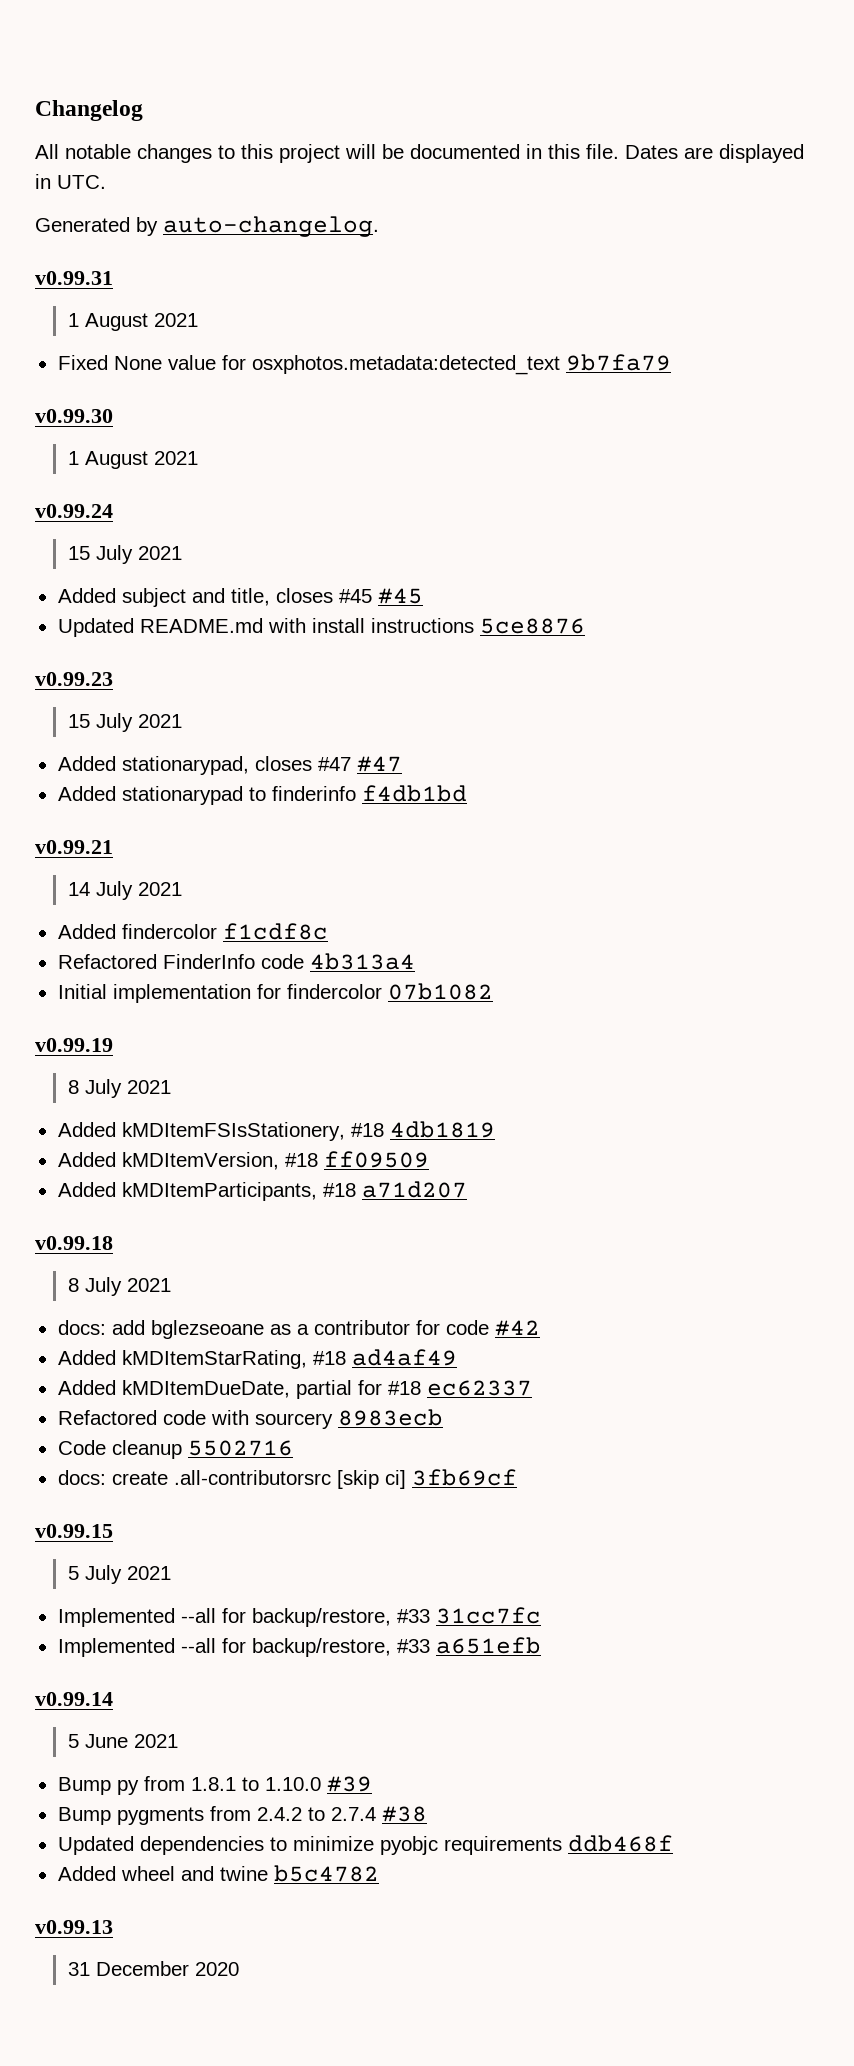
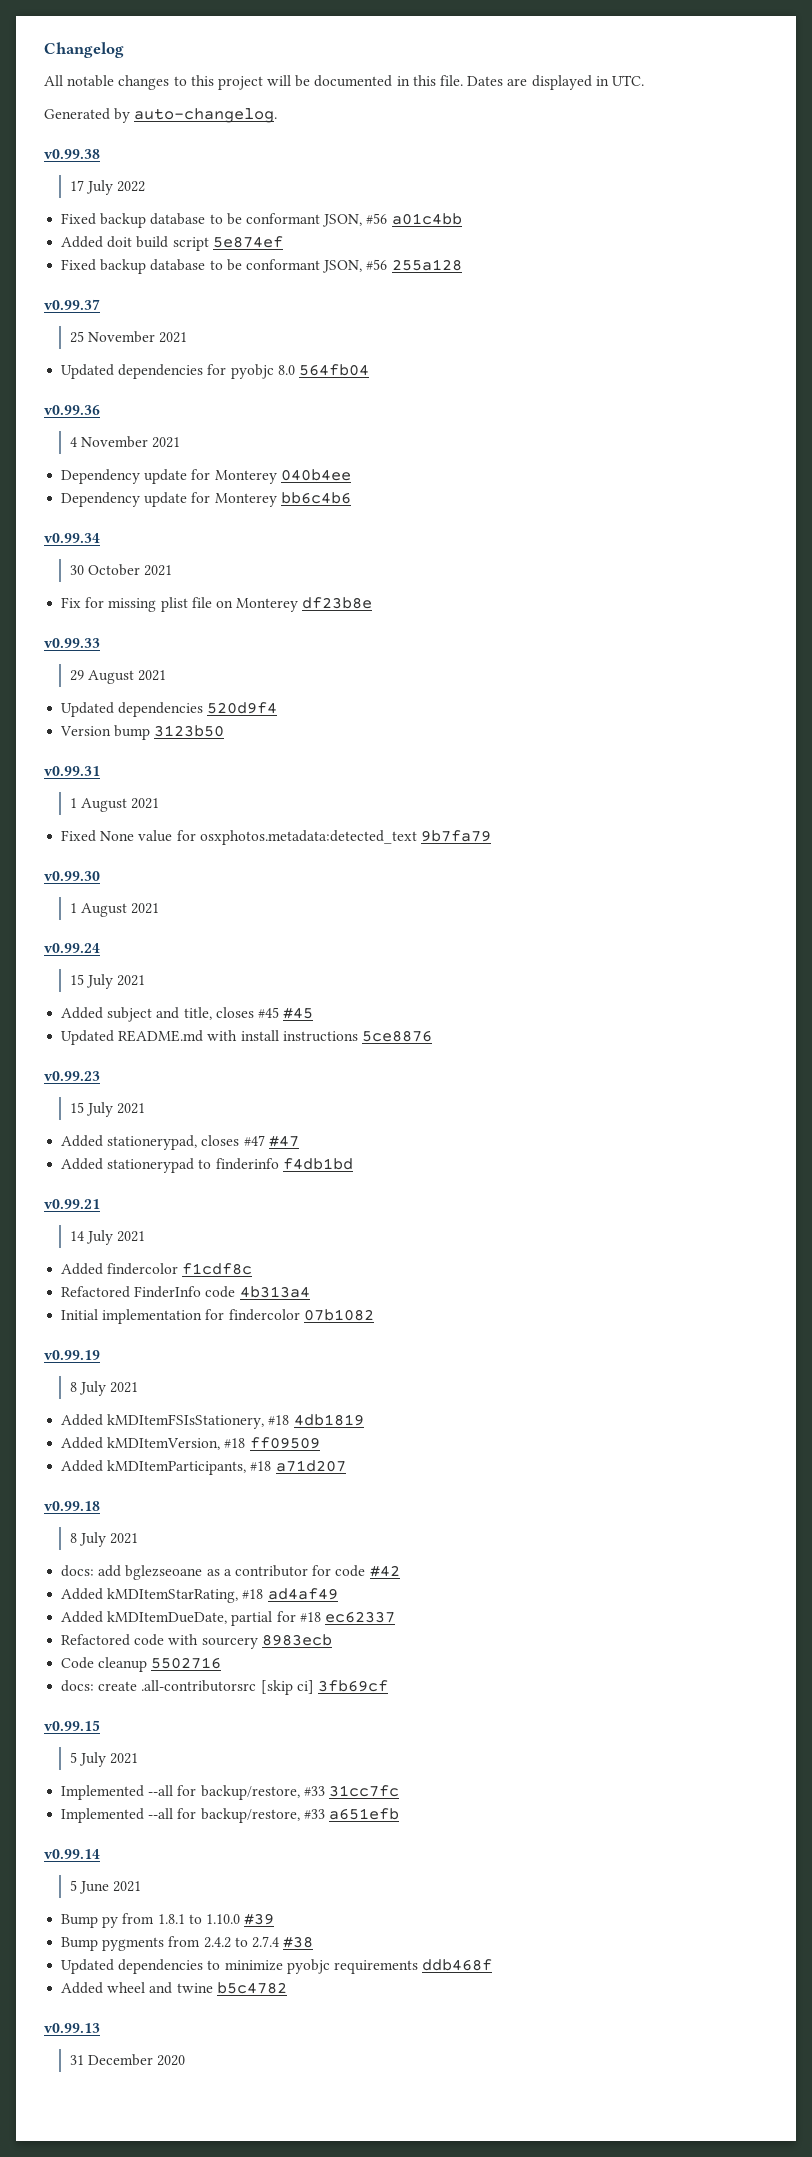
+ v0.99.38
+ 17 July 2022
+ Fixed backup database to be conformant JSON, #56 a01c4bb
+ Added doit build script 5e874ef
+ Fixed backup database to be conformant JSON, #56 255a128
+ v0.99.37
+ 25 November 2021
+ Updated dependencies for pyobjc 8.0 564fb04
+ v0.99.36
+ 4 November 2021
+ Dependency update for Monterey 040b4ee
+ Dependency update for Monterey bb6c4b6
+ v0.99.34
+ 30 October 2021
+ Fix for missing plist file on Monterey df23b8e
+ v0.99.33
+ 29 August 2021
+ Updated dependencies 520d9f4
+ Version bump 3123b50
- Added stationarypad, closes #47 #47
+ Added stationerypad, closes #47 #47
- Added stationarypad to finderinfo f4db1bd
+ Added stationerypad to finderinfo f4db1bd

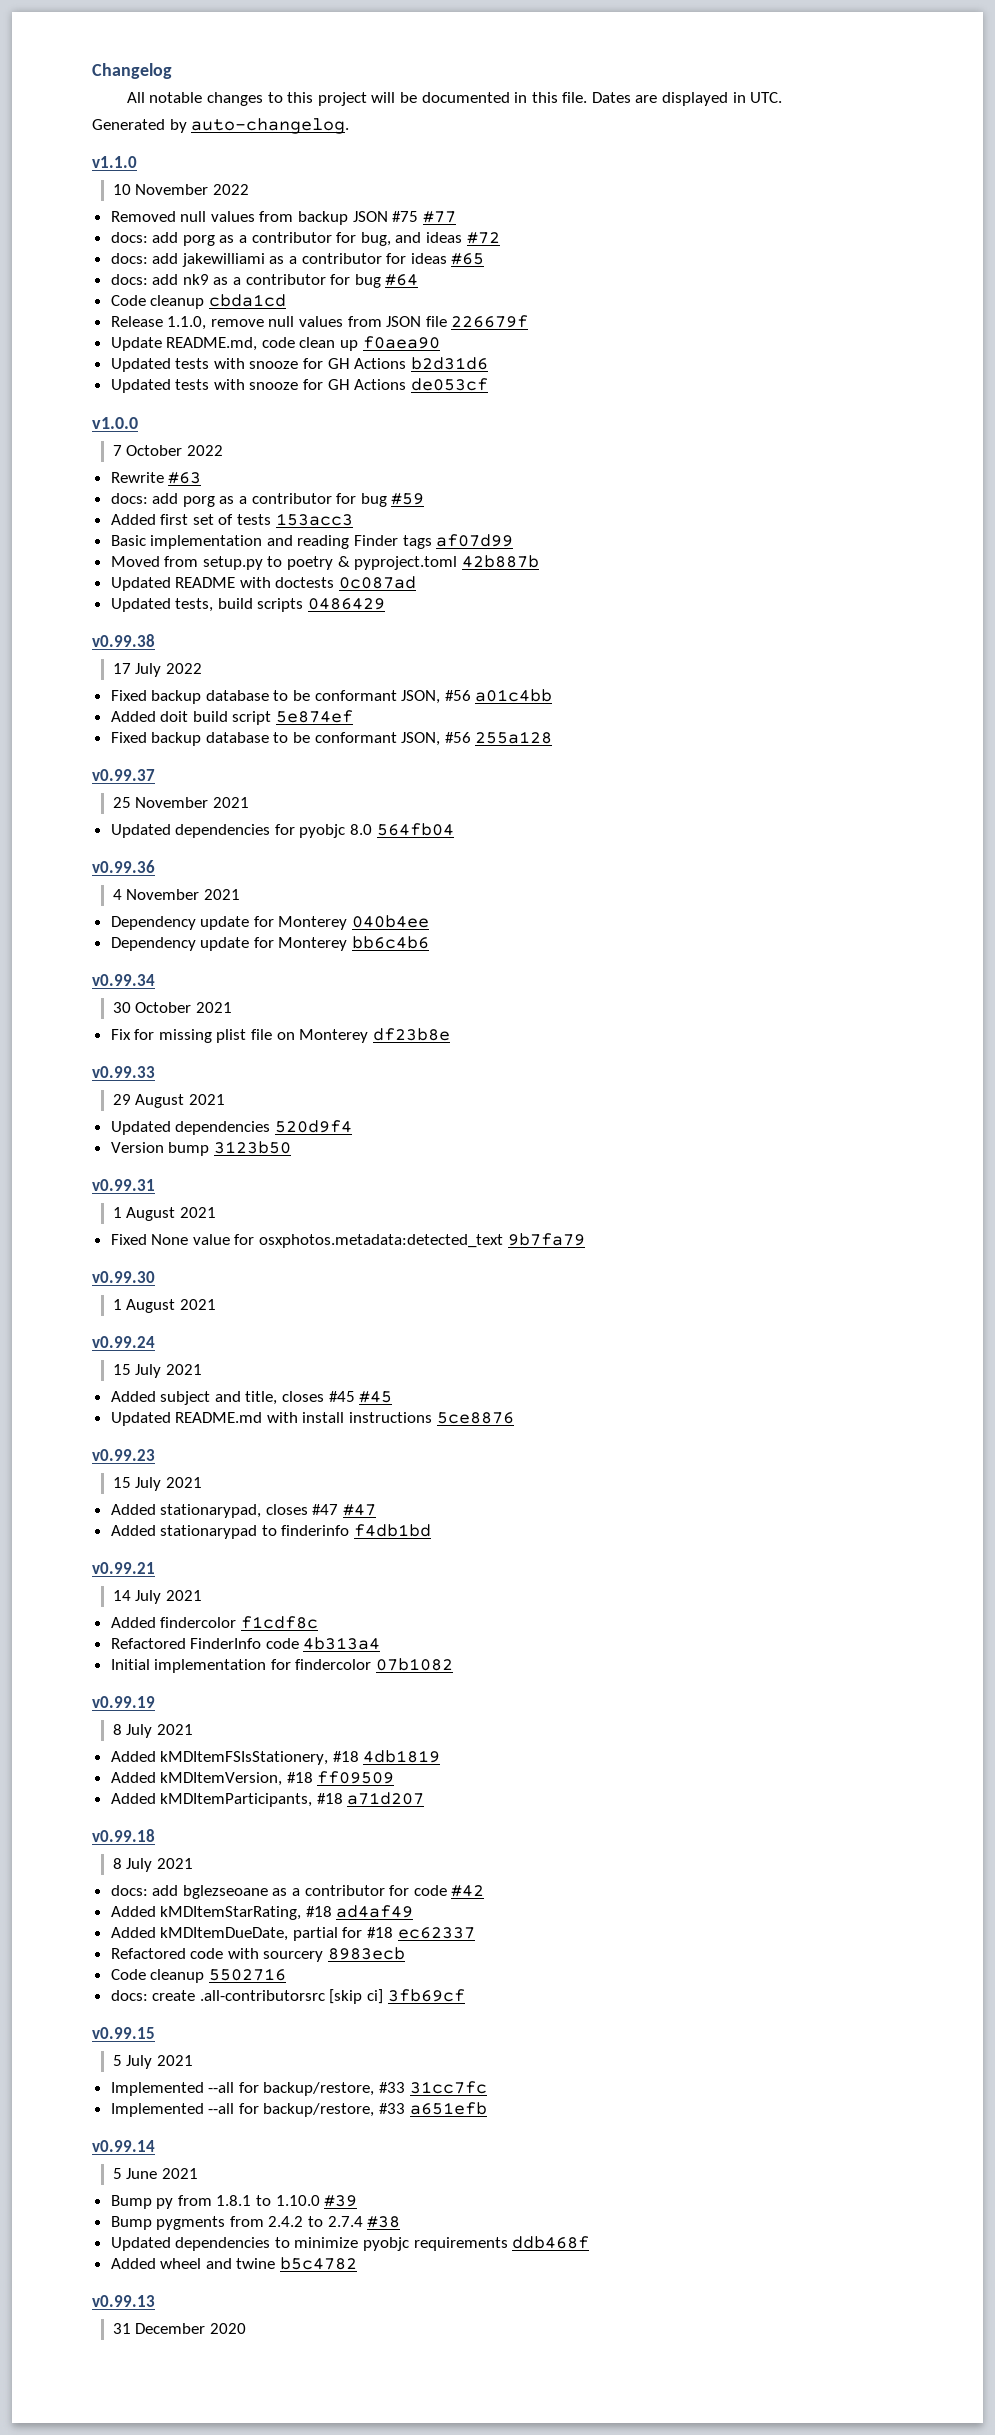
+ v1.1.0
+ 10 November 2022
+ Removed null values from backup JSON #75 #77
+ docs: add porg as a contributor for bug, and ideas #72
+ docs: add jakewilliami as a contributor for ideas #65
+ docs: add nk9 as a contributor for bug #64
+ Code cleanup cbda1cd
+ Release 1.1.0, remove null values from JSON file 226679f
+ Update README.md, code clean up f0aea90
+ Updated tests with snooze for GH Actions b2d31d6
+ Updated tests with snooze for GH Actions de053cf
+ v1.0.0
+ 7 October 2022
+ Rewrite #63
+ docs: add porg as a contributor for bug #59
+ Added first set of tests 153acc3
+ Basic implementation and reading Finder tags af07d99
+ Moved from setup.py to poetry & pyproject.toml 42b887b
+ Updated README with doctests 0c087ad
+ Updated tests, build scripts 0486429
- Added stationerypad, closes #47 #47
+ Added stationarypad, closes #47 #47
- Added stationerypad to finderinfo f4db1bd
+ Added stationarypad to finderinfo f4db1bd

